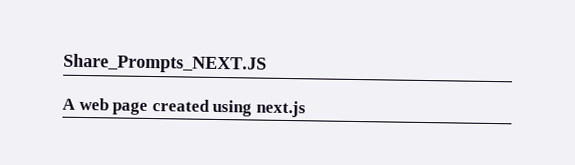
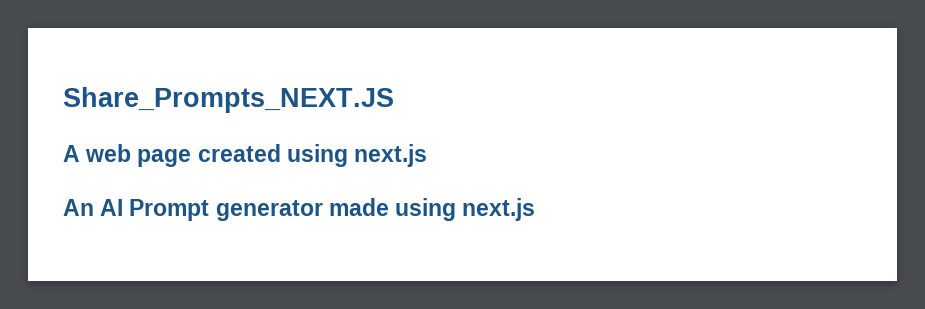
+ An AI Prompt generator made using next.js

